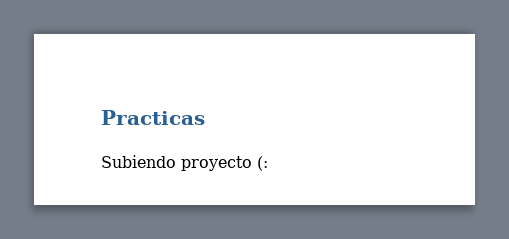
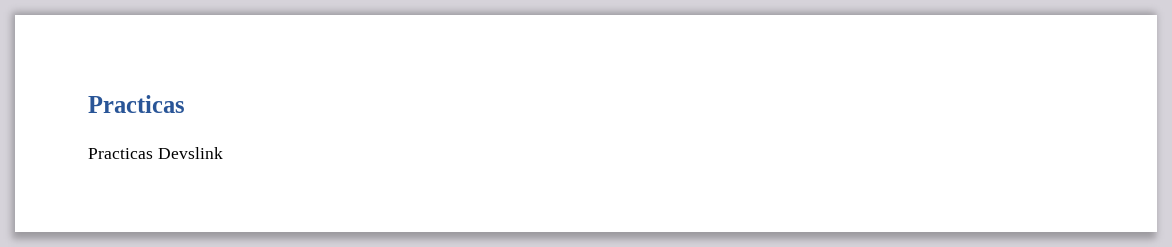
- Subiendo proyecto (:
+ Practicas Devslink

